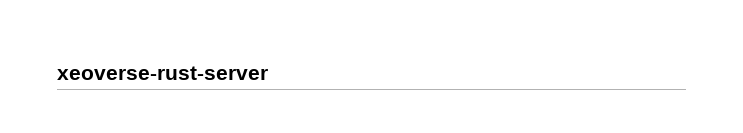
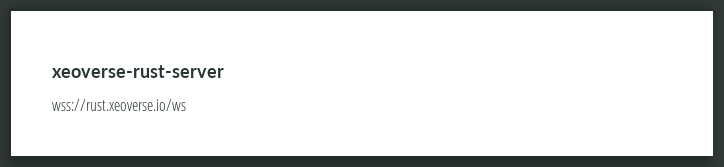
+ wss://rust.xeoverse.io/ws

